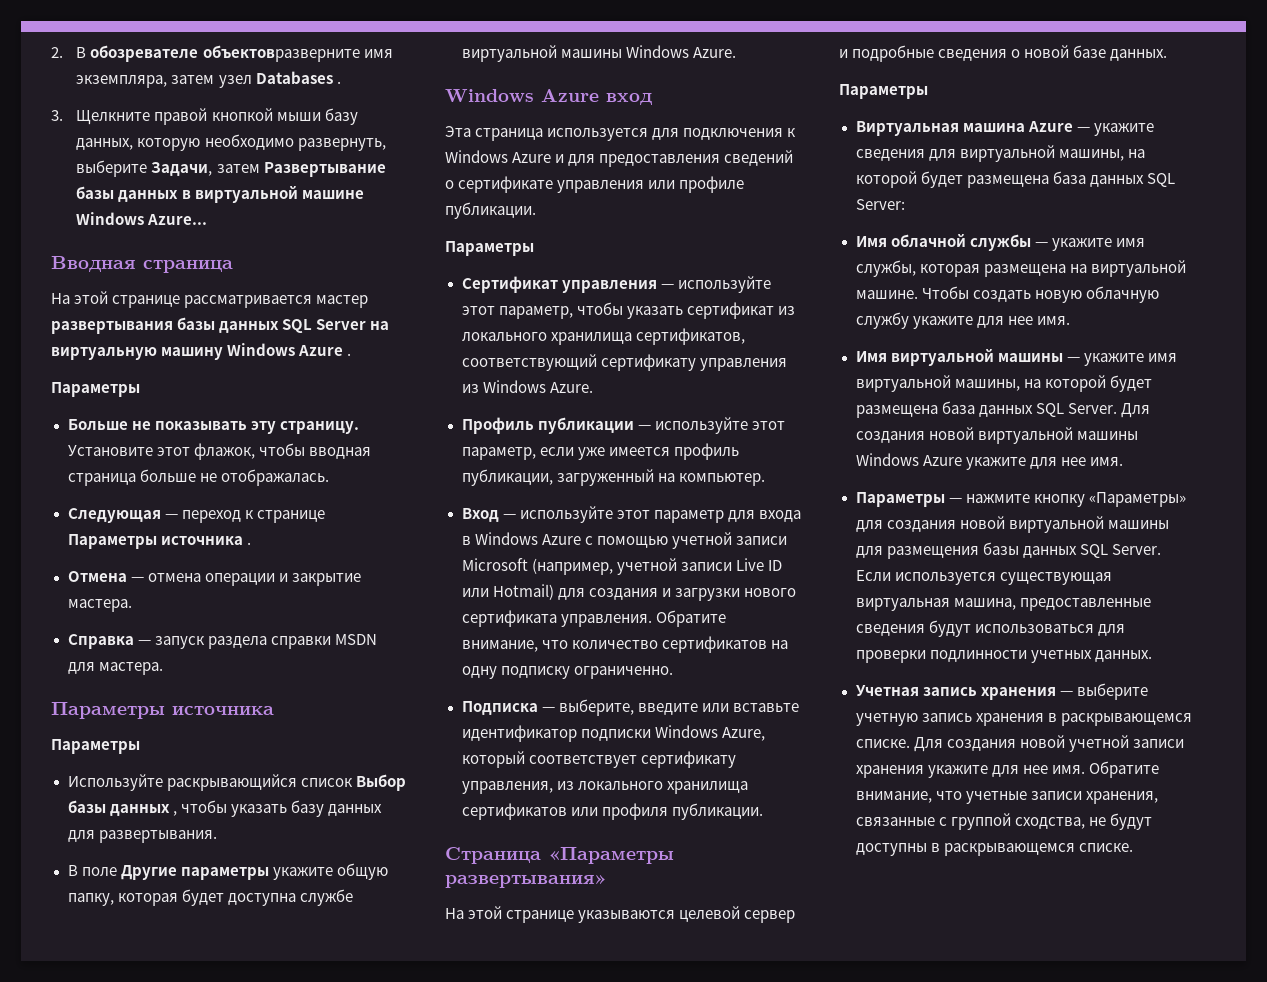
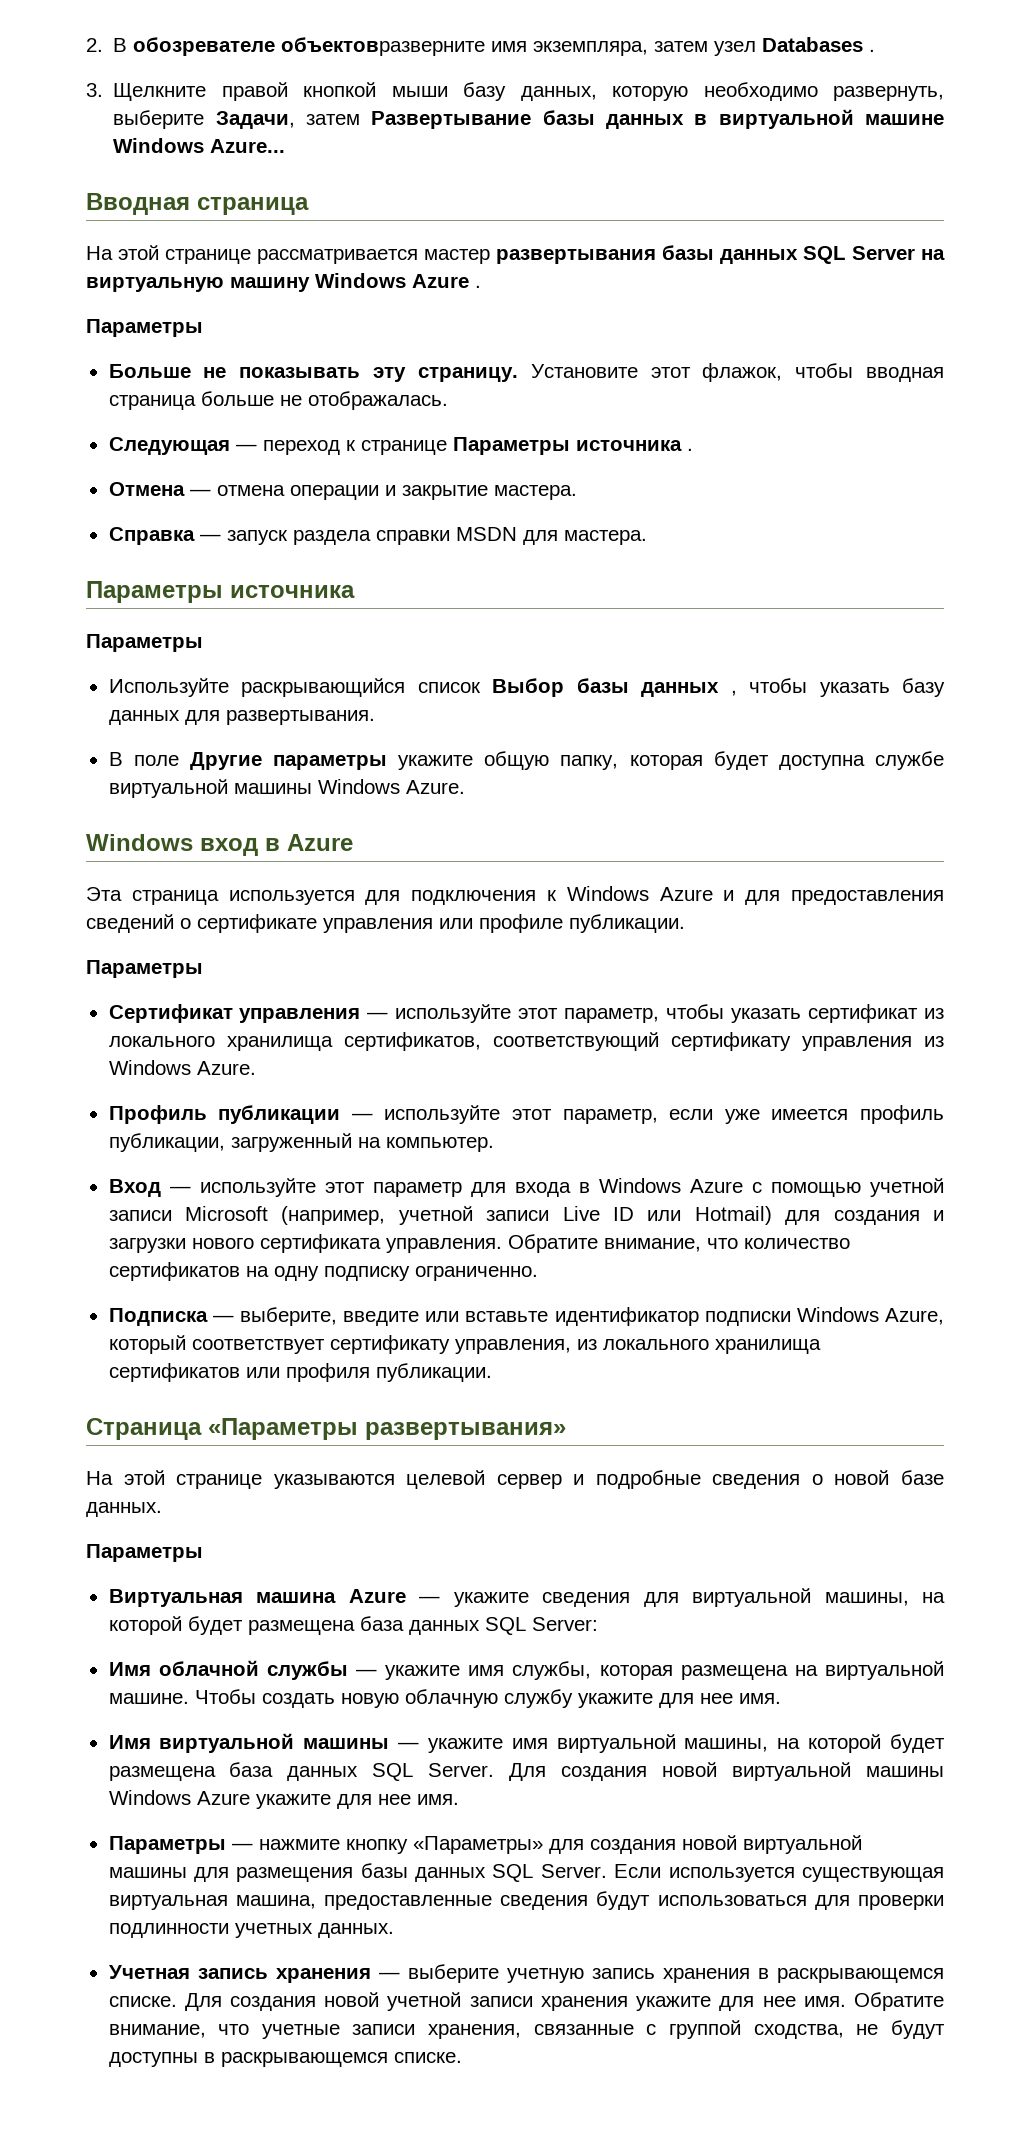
- Windows Azure вход
+ Windows вход в Azure

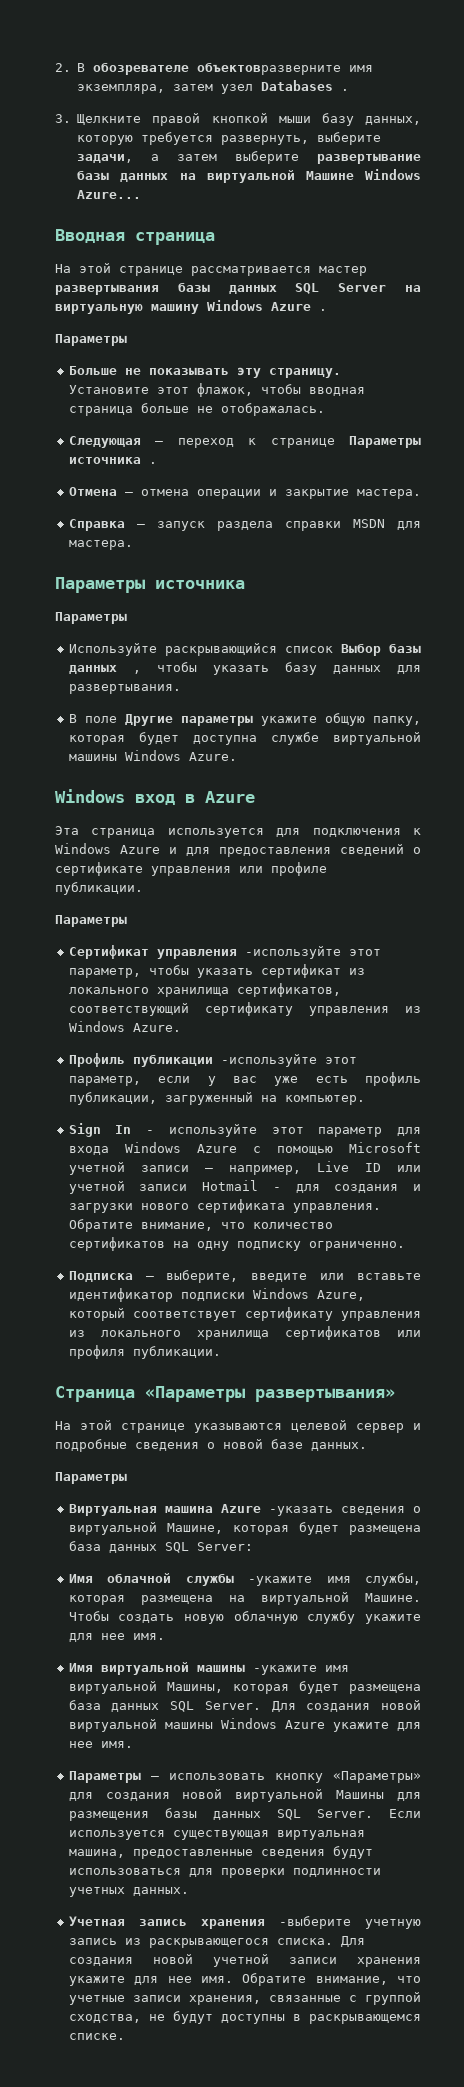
- 3. Щелкните правой кнопкой мыши базу данных, которую необходимо развернуть, выберите Задачи, затем Развертывание базы данных в виртуальной машине Windows Azure...
+ 3. Щелкните правой кнопкой мыши базу данных, которую требуется развернуть, выберите задачи, а затем выберите развертывание базы данных на виртуальной Машине Windows Azure...
- Сертификат управления — используйте этот параметр, чтобы указать сертификат из локального хранилища сертификатов, соответствующий сертификату управления из Windows Azure.
+ Сертификат управления -используйте этот параметр, чтобы указать сертификат из локального хранилища сертификатов, соответствующий сертификату управления из Windows Azure.
- Профиль публикации — используйте этот параметр, если уже имеется профиль публикации, загруженный на компьютер.
+ Профиль публикации -используйте этот параметр, если у вас уже есть профиль публикации, загруженный на компьютер.
- Вход — используйте этот параметр для входа в Windows Azure с помощью учетной записи Microsoft (например, учетной записи Live ID или Hotmail) для создания и загрузки нового сертификата управления.
+ Sign In - используйте этот параметр для входа Windows Azure с помощью Microsoft учетной записи — например, Live ID или учетной записи Hotmail - для создания и загрузки нового сертификата управления.
- Подписка — выберите, введите или вставьте идентификатор подписки Windows Azure, который соответствует сертификату управления, из локального хранилища сертификатов или профиля публикации.
+ Подписка — выберите, введите или вставьте идентификатор подписки Windows Azure, который соответствует сертификату управления из локального хранилища сертификатов или профиля публикации.
- Виртуальная машина Azure — укажите сведения для виртуальной машины, на которой будет размещена база данных SQL Server:
+ Виртуальная машина Azure -указать сведения о виртуальной Машине, которая будет размещена база данных SQL Server:
- Имя облачной службы — укажите имя службы, которая размещена на виртуальной машине.
+ Имя облачной службы -укажите имя службы, которая размещена на виртуальной Машине.
- Имя виртуальной машины — укажите имя виртуальной машины, на которой будет размещена база данных SQL Server.
+ Имя виртуальной машины -укажите имя виртуальной Машины, которая будет размещена база данных SQL Server.
- Параметры — нажмите кнопку «Параметры» для создания новой виртуальной машины для размещения базы данных SQL Server.
+ Параметры — использовать кнопку «Параметры» для создания новой виртуальной Машины для размещения базы данных SQL Server.
- Учетная запись хранения — выберите учетную запись хранения в раскрывающемся списке.
+ Учетная запись хранения -выберите учетную запись из раскрывающегося списка.

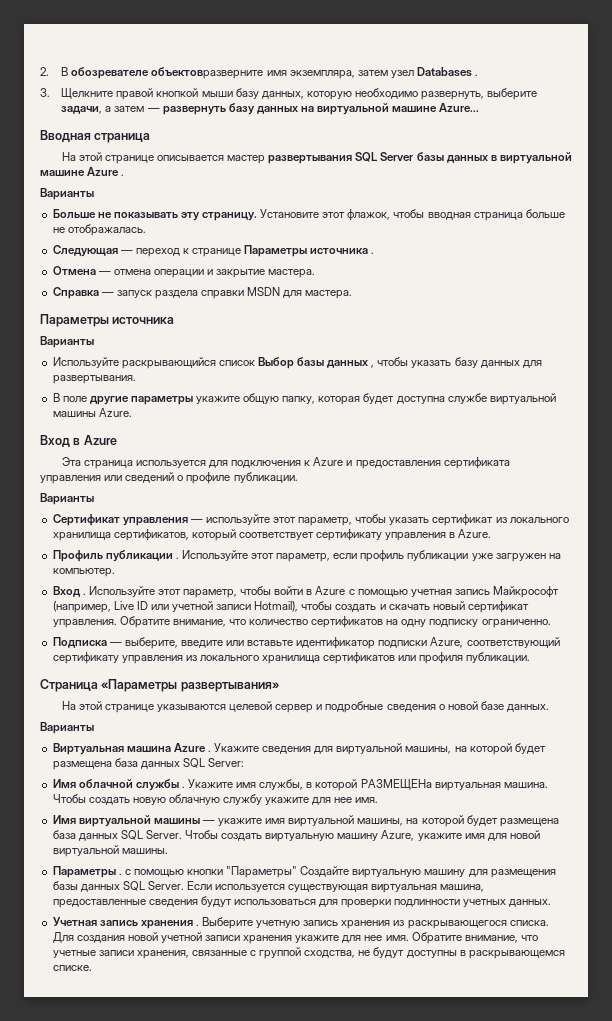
- 3. Щелкните правой кнопкой мыши базу данных, которую требуется развернуть, выберите задачи, а затем выберите развертывание базы данных на виртуальной Машине Windows Azure...
+ 3. Щелкните правой кнопкой мыши базу данных, которую необходимо развернуть, выберите задачи, а затем — развернуть базу данных на виртуальной машине Azure...
- На этой странице рассматривается мастер развертывания базы данных SQL Server на виртуальную машину Windows Azure .
- Параметры
+ На этой странице описывается мастер развертывания SQL Server базы данных в виртуальной машине Azure .
+ Варианты
  Справка — запуск раздела справки MSDN для мастера.
  Параметры источника
- Параметры
+ Варианты
- В поле Другие параметры укажите общую папку, которая будет доступна службе виртуальной машины Windows Azure.
- Windows вход в Azure
+ В поле другие параметры укажите общую папку, которая будет доступна службе виртуальной машины Azure.
+ Вход в Azure
- Эта страница используется для подключения к Windows Azure и для предоставления сведений о сертификате управления или профиле публикации.
- Параметры
+ Эта страница используется для подключения к Azure и предоставления сертификата управления или сведений о профиле публикации.
+ Варианты
- Сертификат управления -используйте этот параметр, чтобы указать сертификат из локального хранилища сертификатов, соответствующий сертификату управления из Windows Azure.
+ Сертификат управления — используйте этот параметр, чтобы указать сертификат из локального хранилища сертификатов, который соответствует сертификату управления в Azure.
- Профиль публикации -используйте этот параметр, если у вас уже есть профиль публикации, загруженный на компьютер.
- Sign In - используйте этот параметр для входа Windows Azure с помощью Microsoft учетной записи — например, Live ID или учетной записи Hotmail - для создания и загрузки нового сертификата управления.
+ Профиль публикации . Используйте этот параметр, если профиль публикации уже загружен на компьютер.
+ Вход . Используйте этот параметр, чтобы войти в Azure с помощью учетная запись Майкрософт (например, Live ID или учетной записи Hotmail), чтобы создать и скачать новый сертификат управления.
- Подписка — выберите, введите или вставьте идентификатор подписки Windows Azure, который соответствует сертификату управления из локального хранилища сертификатов или профиля публикации.
+ Подписка — выберите, введите или вставьте идентификатор подписки Azure, соответствующий сертификату управления из локального хранилища сертификатов или профиля публикации.
  На этой странице указываются целевой сервер и подробные сведения о новой базе данных.
- Параметры
+ Варианты
- Виртуальная машина Azure -указать сведения о виртуальной Машине, которая будет размещена база данных SQL Server:
+ Виртуальная машина Azure . Укажите сведения для виртуальной машины, на которой будет размещена база данных SQL Server:
- Имя облачной службы -укажите имя службы, которая размещена на виртуальной Машине.
+ Имя облачной службы . Укажите имя службы, в которой РАЗМЕЩЕНа виртуальная машина.
- Имя виртуальной машины -укажите имя виртуальной Машины, которая будет размещена база данных SQL Server.
+ Имя виртуальной машины — укажите имя виртуальной машины, на которой будет размещена база данных SQL Server.
- Для создания новой виртуальной машины Windows Azure укажите для нее имя.
- Параметры — использовать кнопку «Параметры» для создания новой виртуальной Машины для размещения базы данных SQL Server.
+ Чтобы создать виртуальную машину Azure, укажите имя для новой виртуальной машины.
+ Параметры . с помощью кнопки "Параметры" Создайте виртуальную машину для размещения базы данных SQL Server.
- Учетная запись хранения -выберите учетную запись из раскрывающегося списка.
+ Учетная запись хранения . Выберите учетную запись хранения из раскрывающегося списка.

